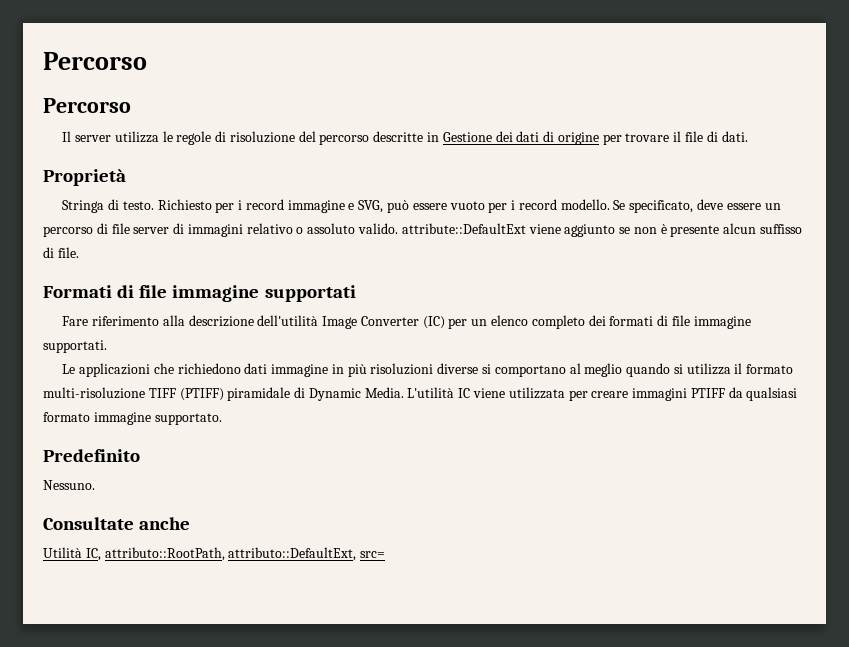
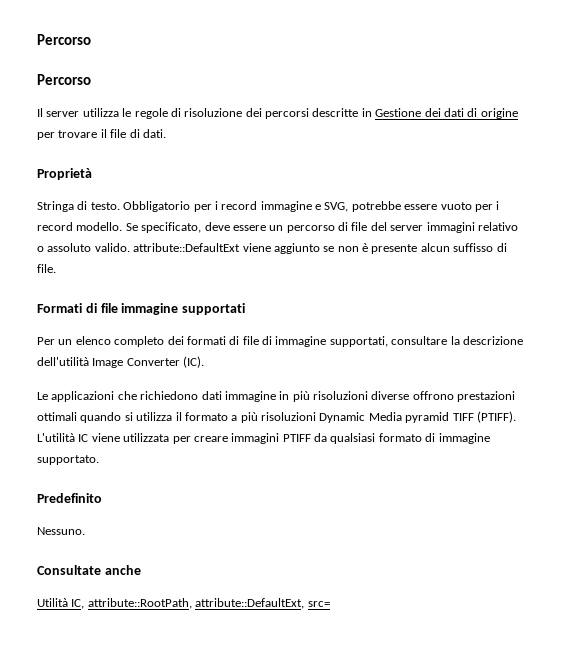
- Il server utilizza le regole di risoluzione del percorso descritte in Gestione dei dati di origine per trovare il file di dati.
+ Il server utilizza le regole di risoluzione dei percorsi descritte in Gestione dei dati di origine per trovare il file di dati.
- Richiesto per i record immagine e SVG, può essere vuoto per i record modello.
+ Obbligatorio per i record immagine e SVG, potrebbe essere vuoto per i record modello.
- Se specificato, deve essere un percorso di file server di immagini relativo o assoluto valido. attribute::DefaultExt viene aggiunto se non è presente alcun suffisso di file.
+ Se specificato, deve essere un percorso di file del server immagini relativo o assoluto valido. attribute::DefaultExt viene aggiunto se non è presente alcun suffisso di file.
- Fare riferimento alla descrizione dell'utilità Image Converter (IC) per un elenco completo dei formati di file immagine supportati.
+ Per un elenco completo dei formati di file di immagine supportati, consultare la descrizione dell'utilità Image Converter (IC).
- Le applicazioni che richiedono dati immagine in più risoluzioni diverse si comportano al meglio quando si utilizza il formato multi-risoluzione TIFF (PTIFF) piramidale di Dynamic Media.
+ Le applicazioni che richiedono dati immagine in più risoluzioni diverse offrono prestazioni ottimali quando si utilizza il formato a più risoluzioni Dynamic Media pyramid TIFF (PTIFF).
- L'utilità IC viene utilizzata per creare immagini PTIFF da qualsiasi formato immagine supportato.
+ L'utilità IC viene utilizzata per creare immagini PTIFF da qualsiasi formato di immagine supportato.
- Utilità IC, attributo::RootPath, attributo::DefaultExt, src=
+ Utilità IC, attribute::RootPath, attribute::DefaultExt, src=

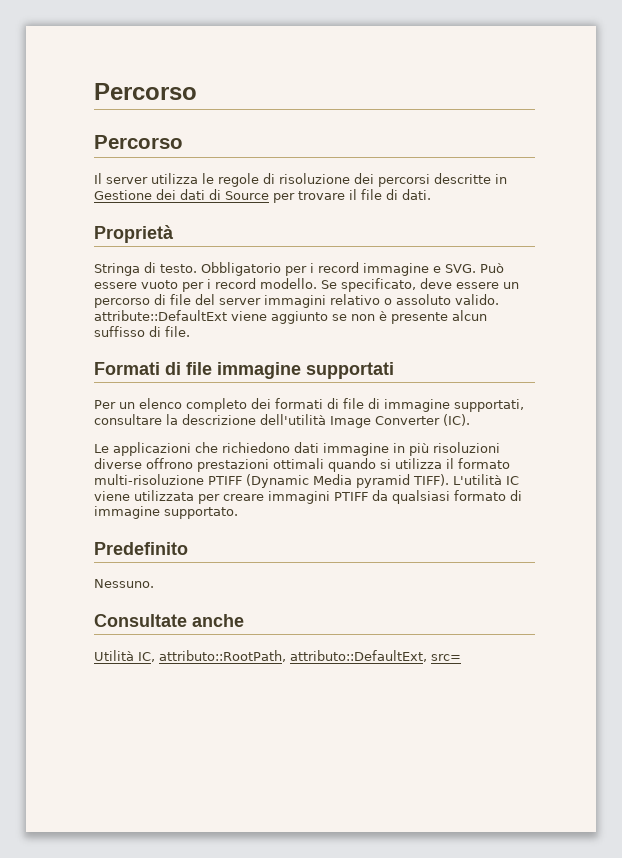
- Il server utilizza le regole di risoluzione dei percorsi descritte in Gestione dei dati di origine per trovare il file di dati.
+ Il server utilizza le regole di risoluzione dei percorsi descritte in Gestione dei dati di Source per trovare il file di dati.
- Obbligatorio per i record immagine e SVG, potrebbe essere vuoto per i record modello.
+ Obbligatorio per i record immagine e SVG. Può essere vuoto per i record modello.
- Le applicazioni che richiedono dati immagine in più risoluzioni diverse offrono prestazioni ottimali quando si utilizza il formato a più risoluzioni Dynamic Media pyramid TIFF (PTIFF).
+ Le applicazioni che richiedono dati immagine in più risoluzioni diverse offrono prestazioni ottimali quando si utilizza il formato multi-risoluzione PTIFF (Dynamic Media pyramid TIFF).
- Utilità IC, attribute::RootPath, attribute::DefaultExt, src=
+ Utilità IC, attributo::RootPath, attributo::DefaultExt, src=

